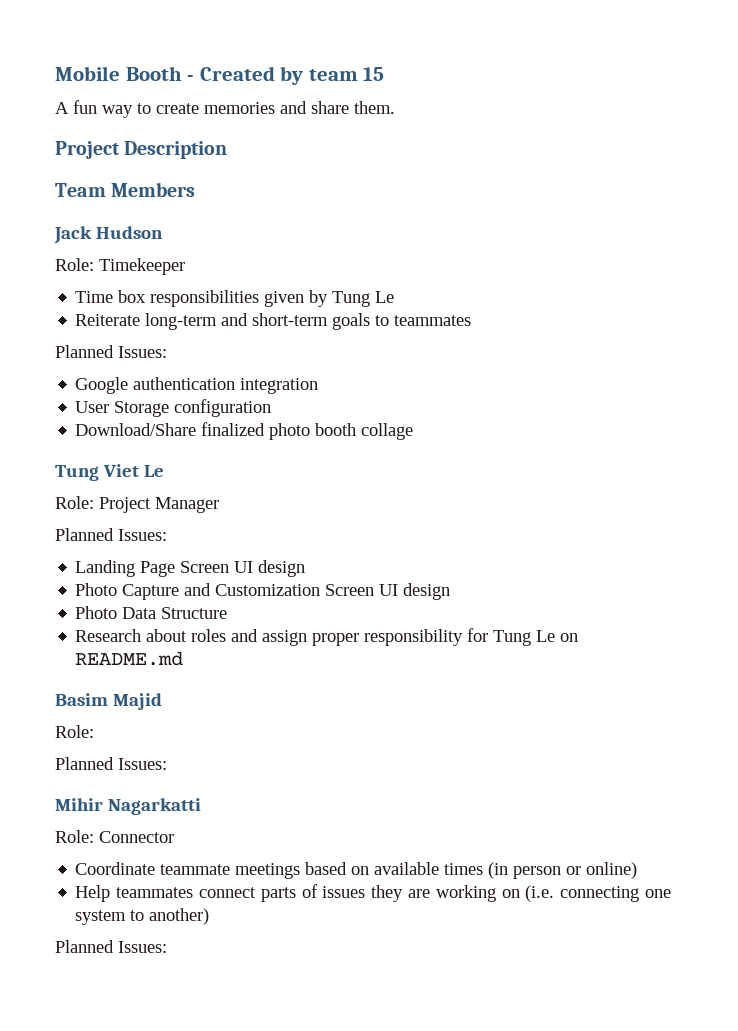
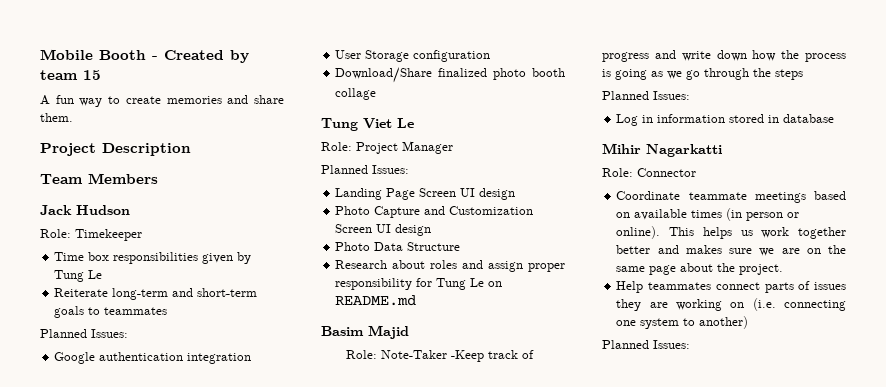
  Basim Majid
- Role:
+ Role: Note-Taker -Keep track of progress and write down how the process is going as we go through the steps
  Planned Issues:
+ Log in information stored in database
- Coordinate teammate meetings based on available times (in person or online)
+ Coordinate teammate meetings based on available times (in person or online). This helps us work together better and makes sure we are on the same page about the project.

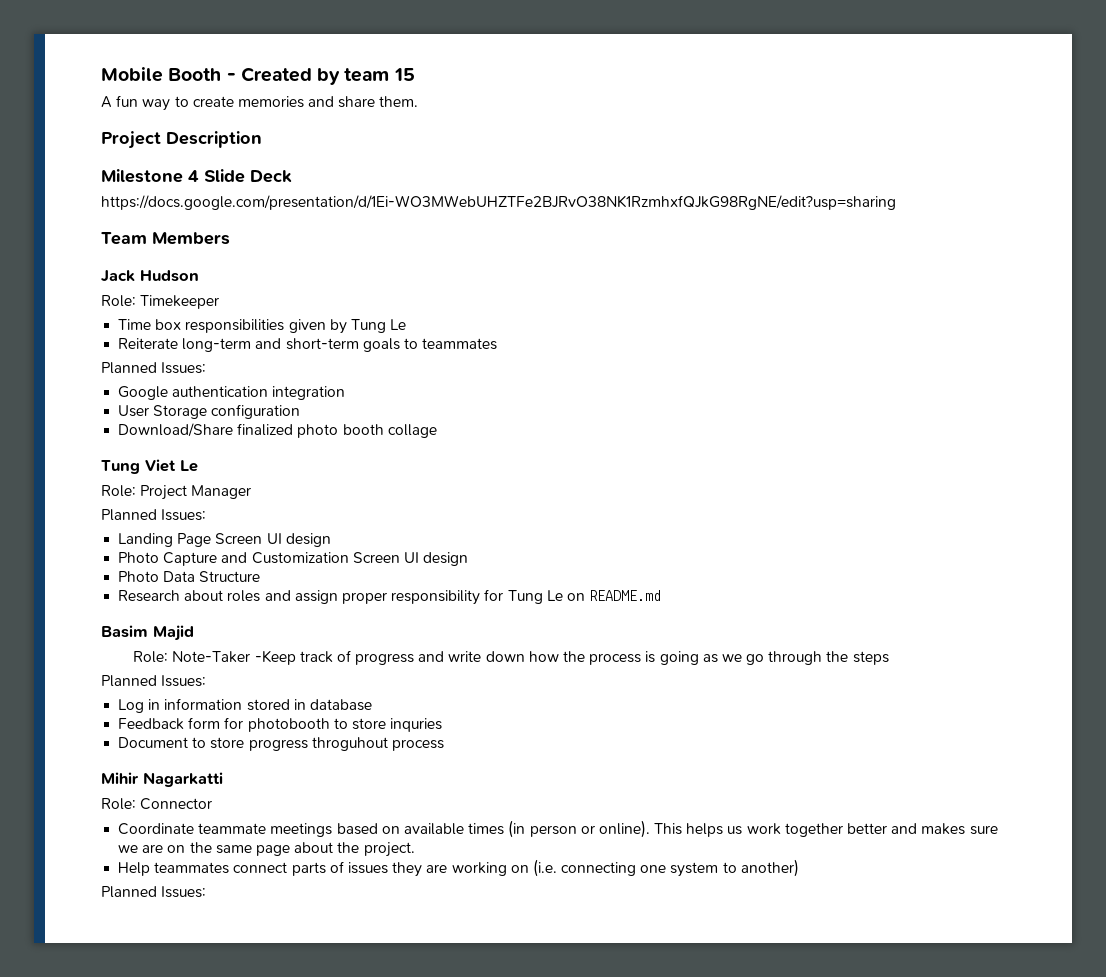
+ Milestone 4 Slide Deck
+ https://docs.google.com/presentation/d/1Ei-WO3MWebUHZTFe2BJRvO38NK1RzmhxfQJkG98RgNE/edit?usp=sharing
+ Feedback form for photobooth to store inquries
+ Document to store progress throguhout process

